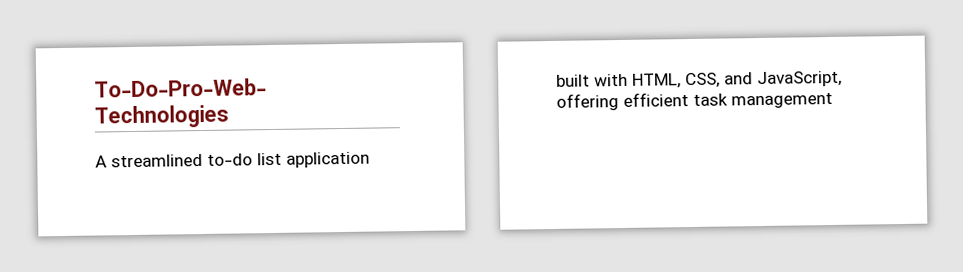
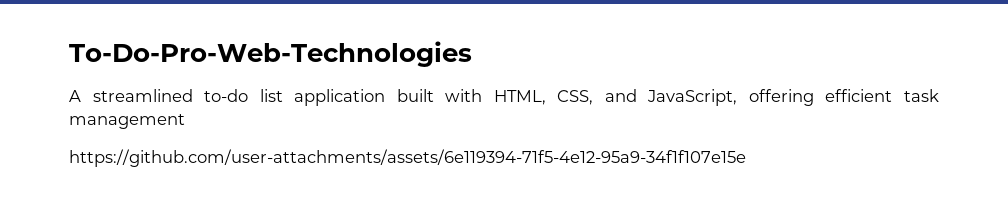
+ https://github.com/user-attachments/assets/6e119394-71f5-4e12-95a9-34f1f107e15e

